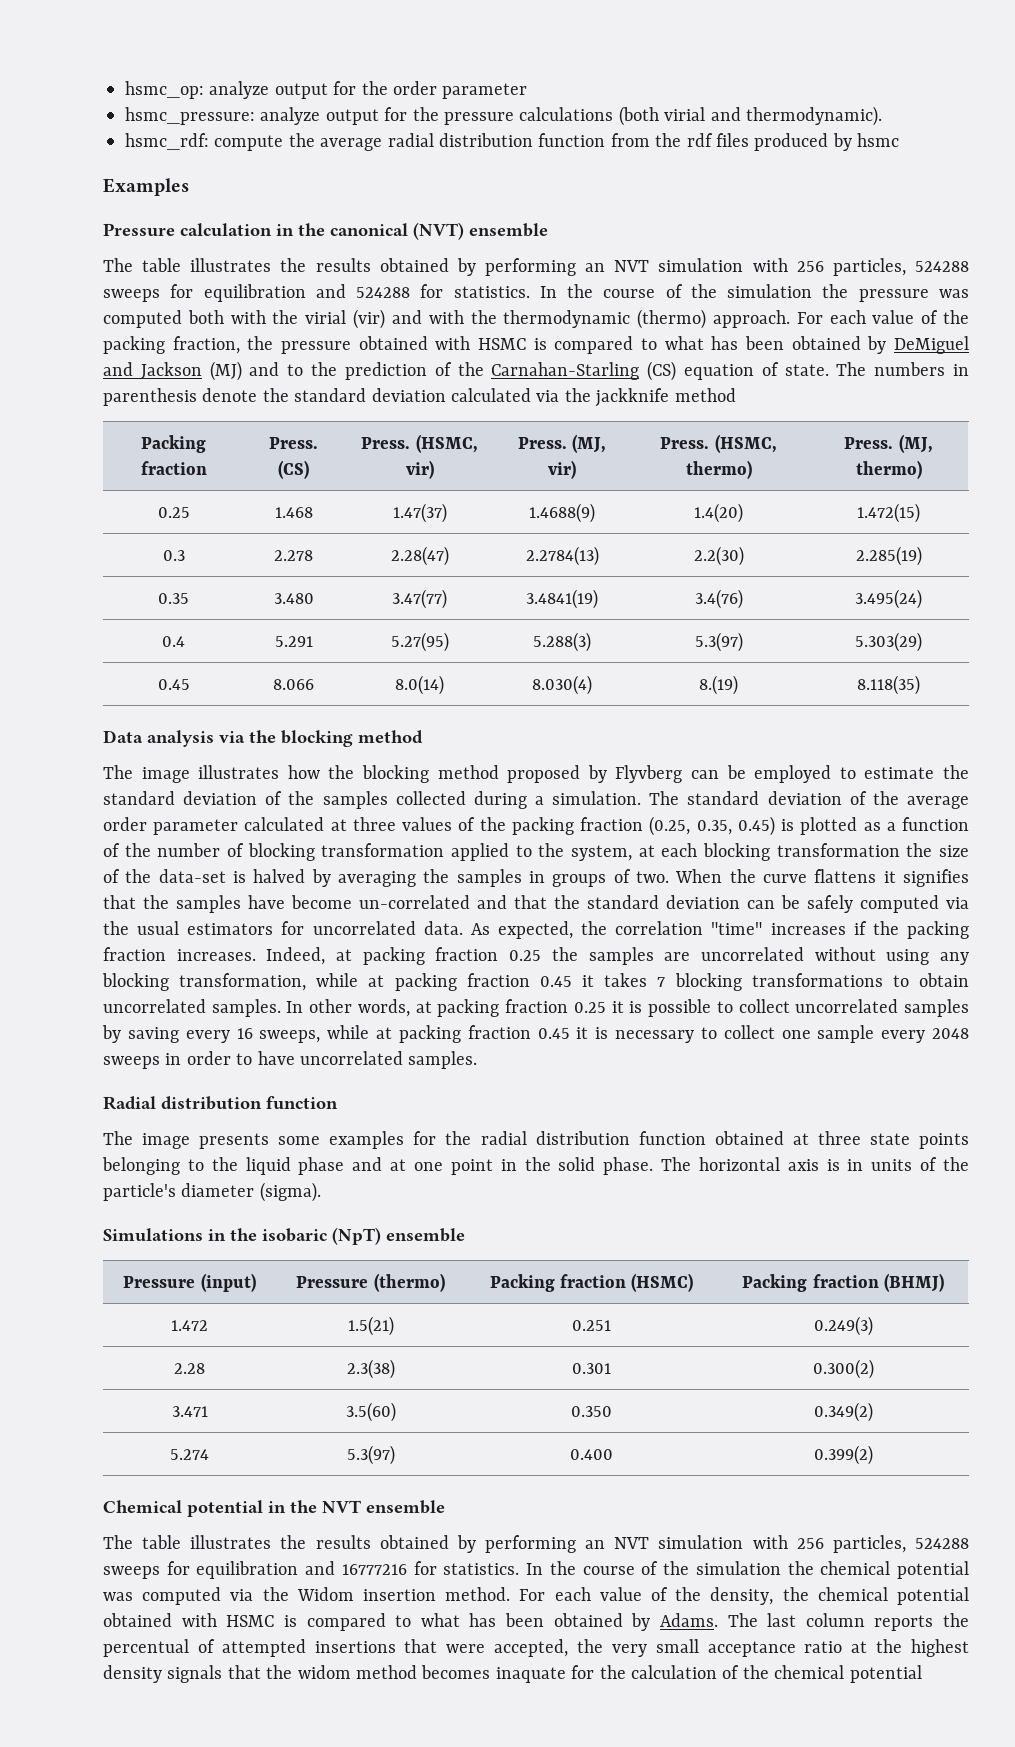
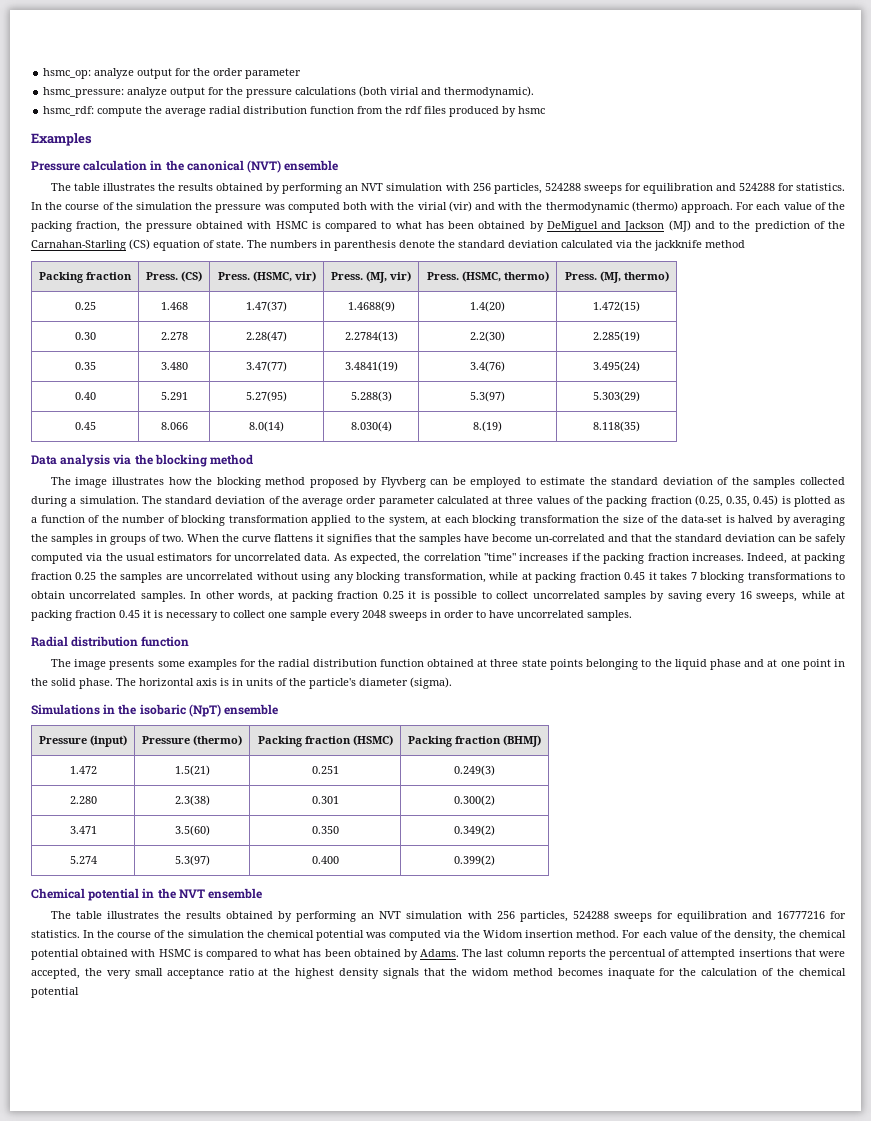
- 0.3 | 2.278 | 2.28(47) | 2.2784(13) | 2.2(30) | 2.285(19)
+ 0.30 | 2.278 | 2.28(47) | 2.2784(13) | 2.2(30) | 2.285(19)
- 0.4 | 5.291 | 5.27(95) | 5.288(3) | 5.3(97) | 5.303(29)
+ 0.40 | 5.291 | 5.27(95) | 5.288(3) | 5.3(97) | 5.303(29)
- 2.28 | 2.3(38) | 0.301 | 0.300(2)
+ 2.280 | 2.3(38) | 0.301 | 0.300(2)

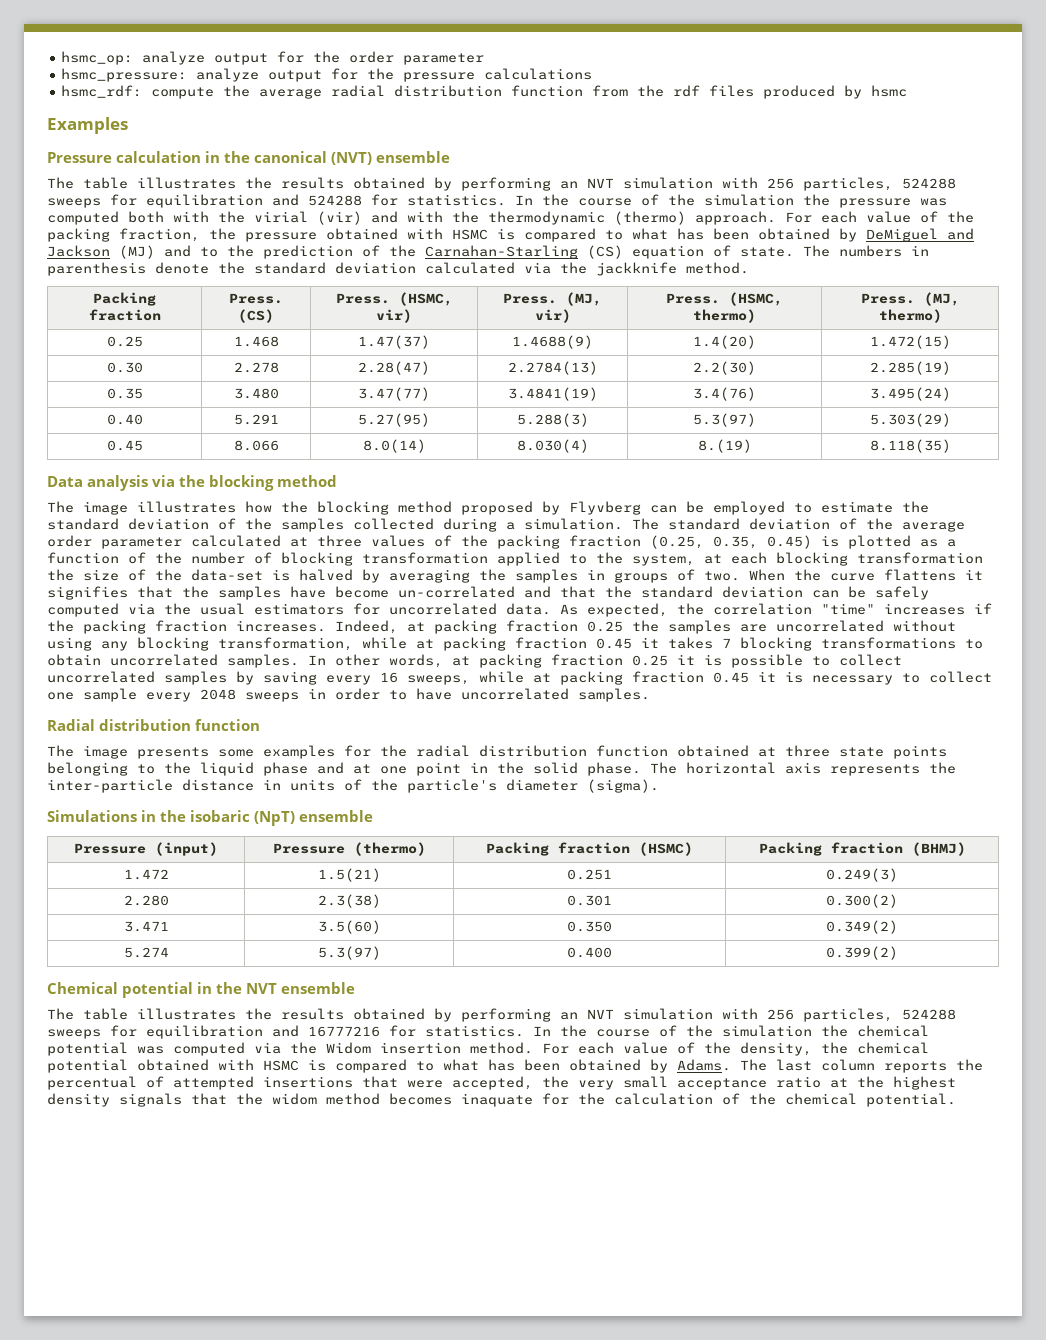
- hsmc_pressure: analyze output for the pressure calculations (both virial and thermodynamic).
+ hsmc_pressure: analyze output for the pressure calculations
- The numbers in parenthesis denote the standard deviation calculated via the jackknife method
+ The numbers in parenthesis denote the standard deviation calculated via the jackknife method.
- The horizontal axis is in units of the particle's diameter (sigma).
+ The horizontal axis represents the inter-particle distance in units of the particle's diameter (sigma).
- The last column reports the percentual of attempted insertions that were accepted, the very small acceptance ratio at the highest density signals that the widom method becomes inaquate for the calculation of the chemical potential
+ The last column reports the percentual of attempted insertions that were accepted, the very small acceptance ratio at the highest density signals that the widom method becomes inaquate for the calculation of the chemical potential.

